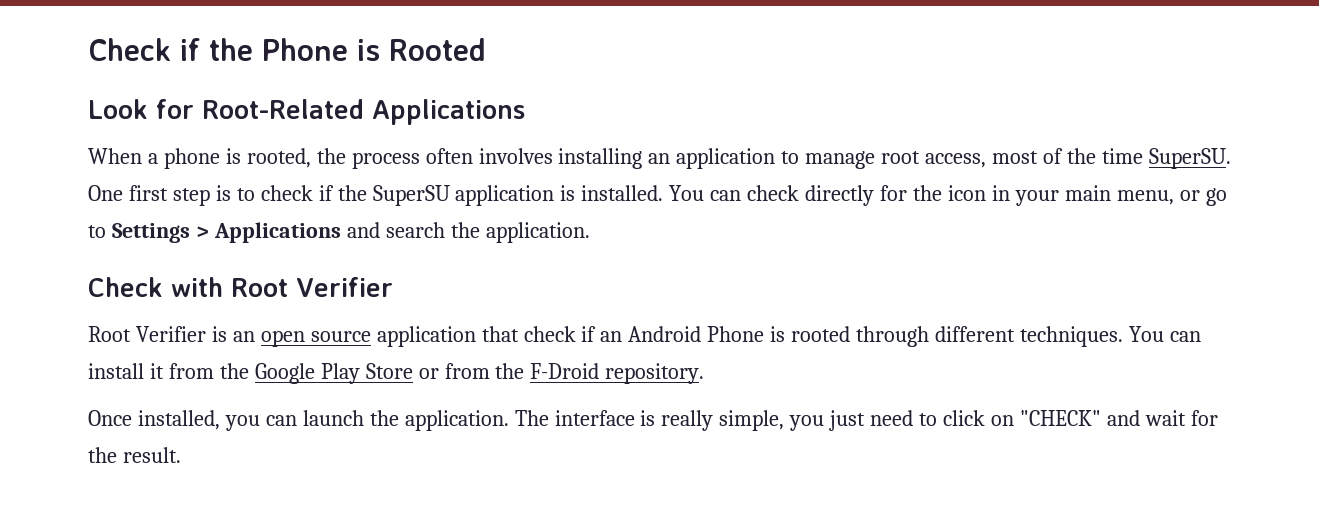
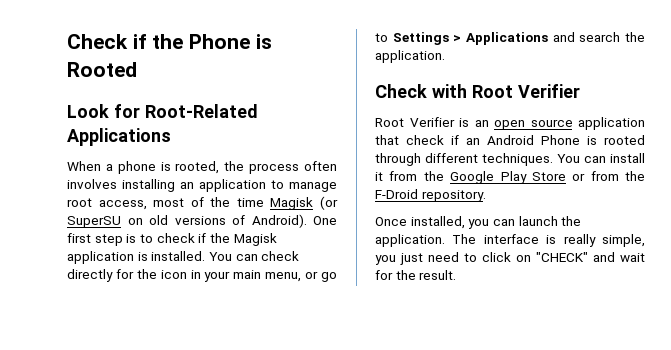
- When a phone is rooted, the process often involves installing an application to manage root access, most of the time SuperSU.
+ When a phone is rooted, the process often involves installing an application to manage root access, most of the time Magisk (or SuperSU on old versions of Android).
- One first step is to check if the SuperSU application is installed.
+ One first step is to check if the Magisk application is installed.

